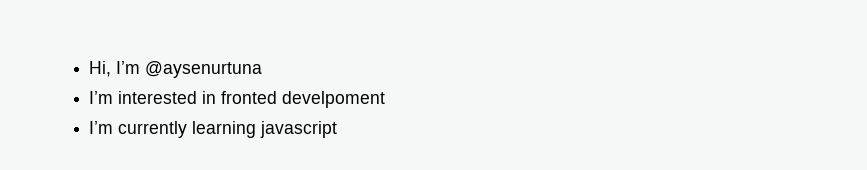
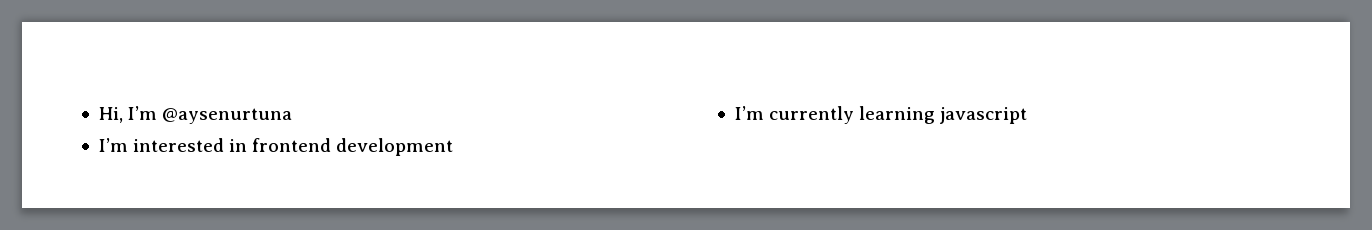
- I’m interested in fronted develpoment
+ I’m interested in frontend development

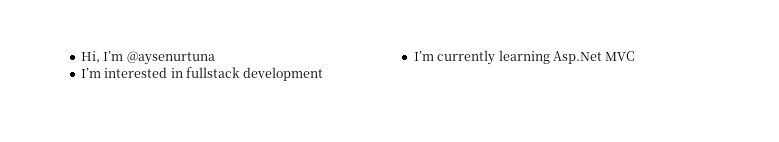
- I’m interested in frontend development
+ I’m interested in fullstack development
- I’m currently learning javascript
+ I’m currently learning Asp.Net MVC

